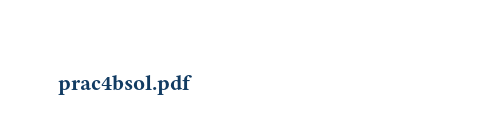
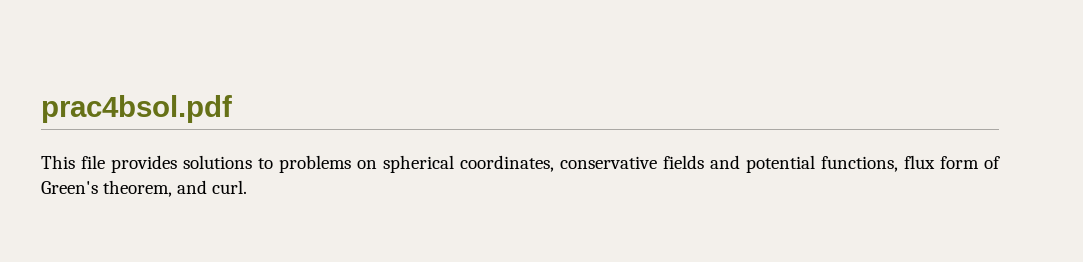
+ This file provides solutions to problems on spherical coordinates, conservative fields and potential functions, flux form of Green's theorem, and curl.

